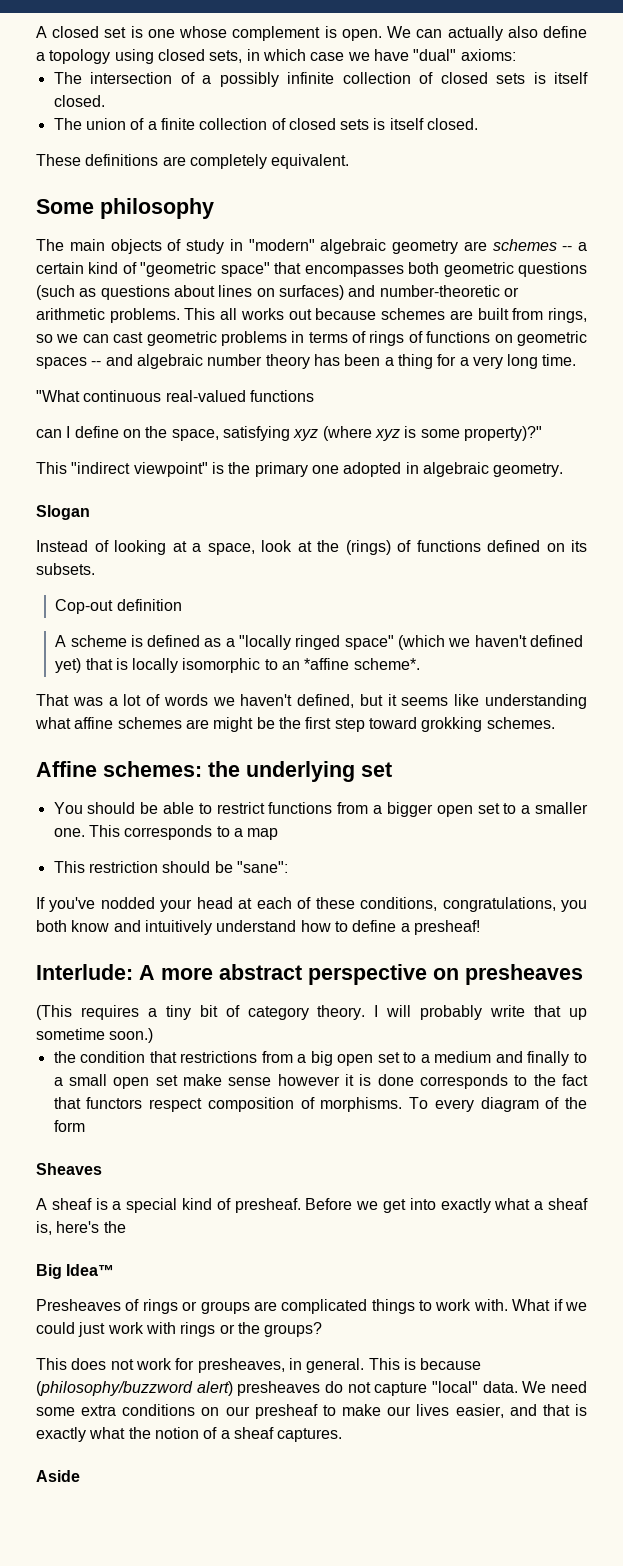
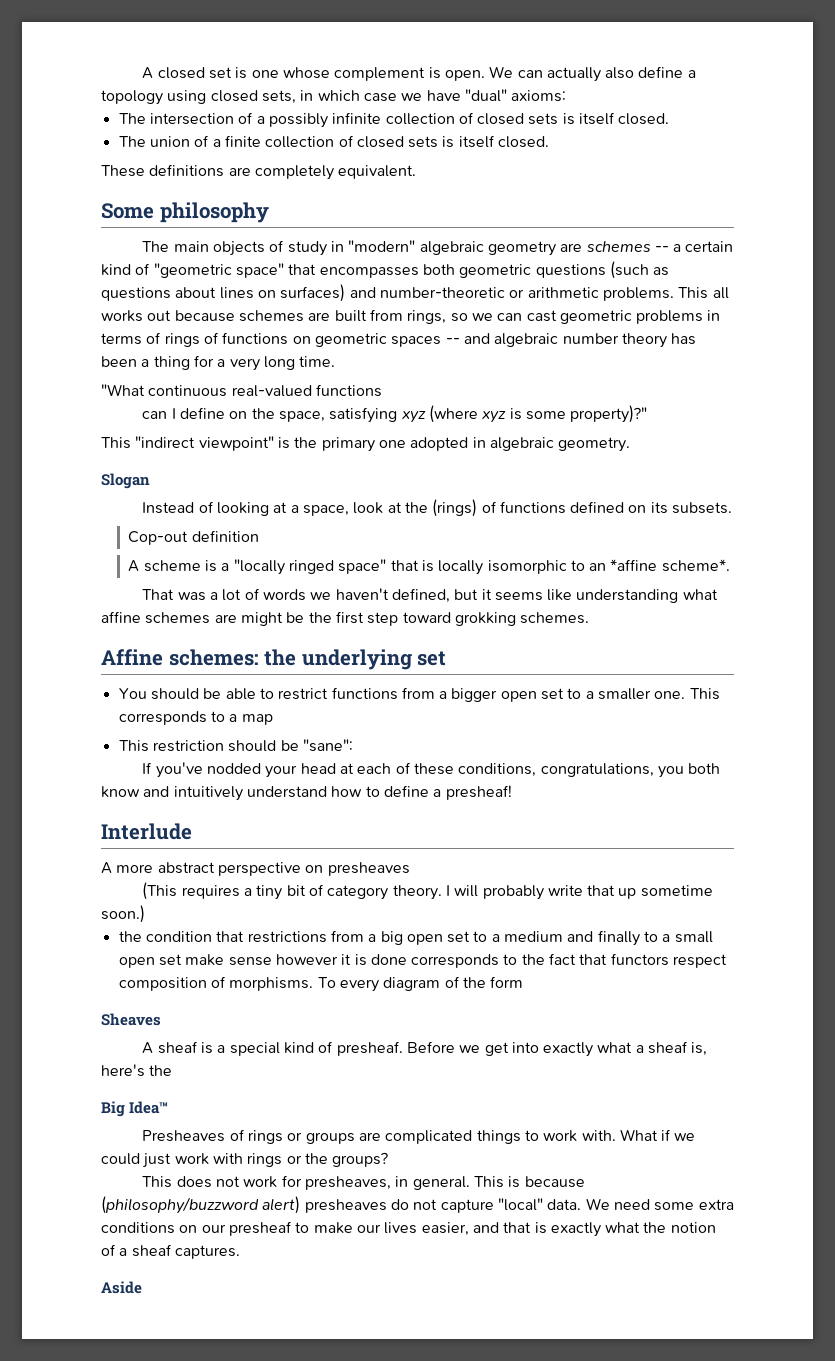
- A scheme is defined as a "locally ringed space" (which we haven't defined yet) that is locally isomorphic to an *affine scheme*.
+ A scheme is a "locally ringed space" that is locally isomorphic to an *affine scheme*.
- Interlude: A more abstract perspective on presheaves
+ Interlude
+ A more abstract perspective on presheaves

